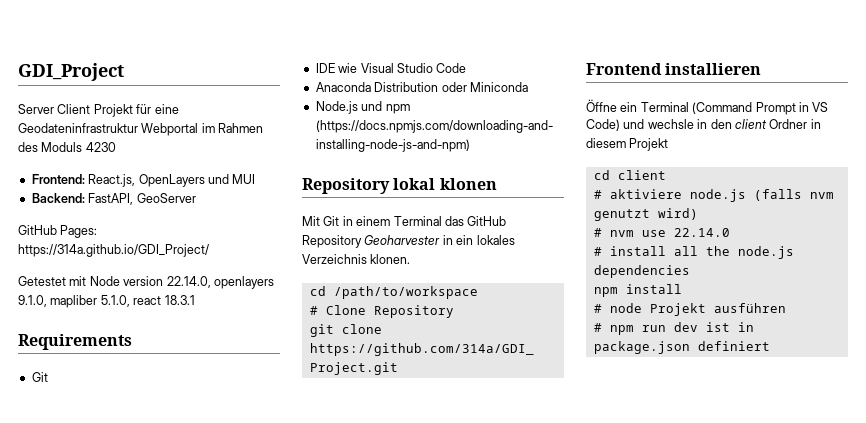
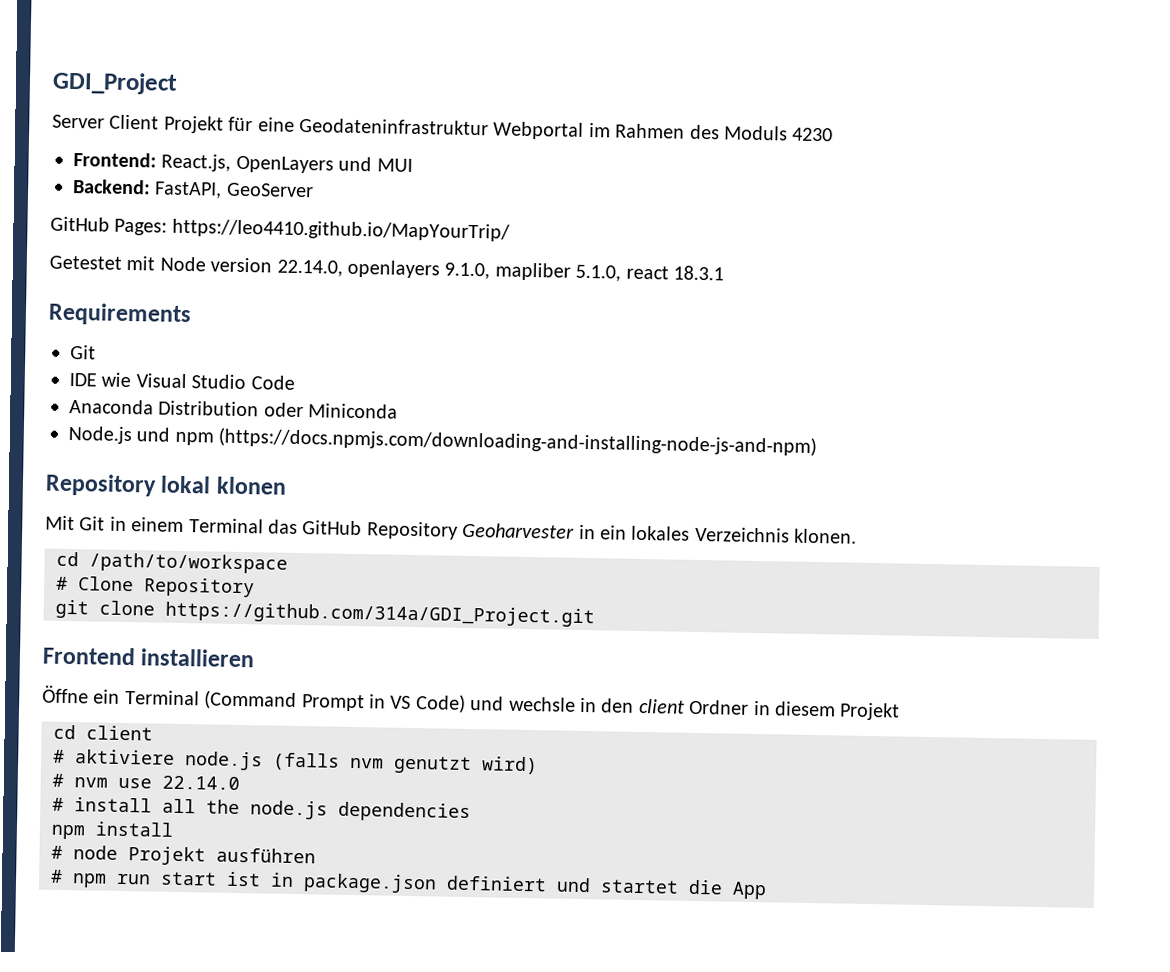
- GitHub Pages: https://314a.github.io/GDI_Project/
+ GitHub Pages: https://leo4410.github.io/MapYourTrip/
- # npm run dev ist in package.json definiert
+ # npm run start ist in package.json definiert und startet die App

